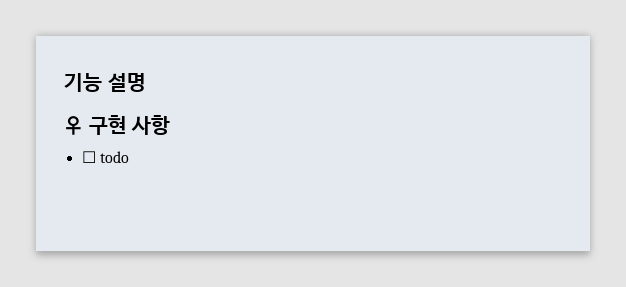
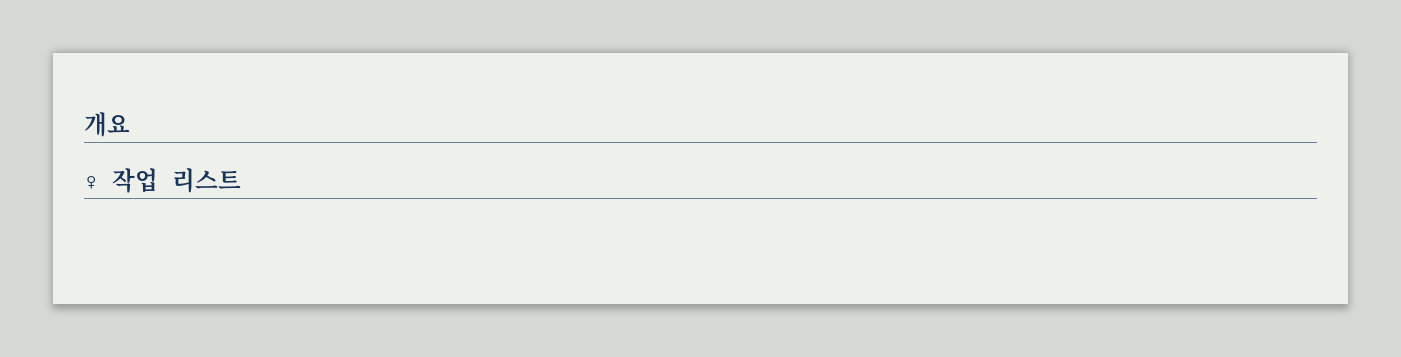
- 기능 설명
+ 개요
- ♀ 구현 사항
- ☐ todo
+ ♀ 작업 리스트

